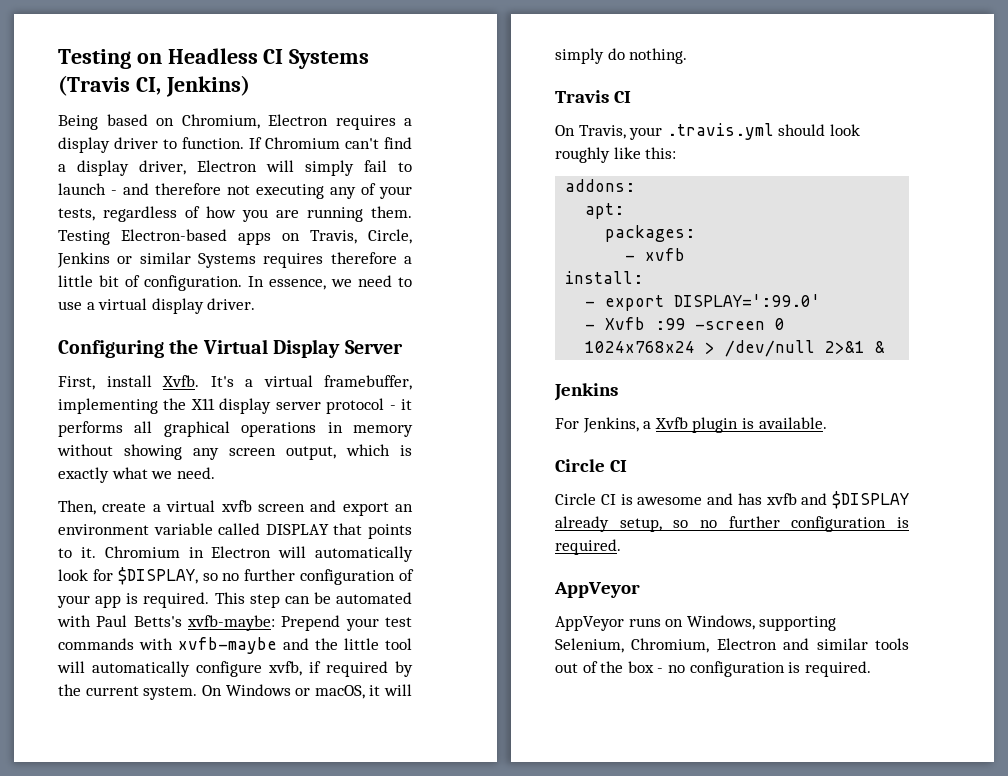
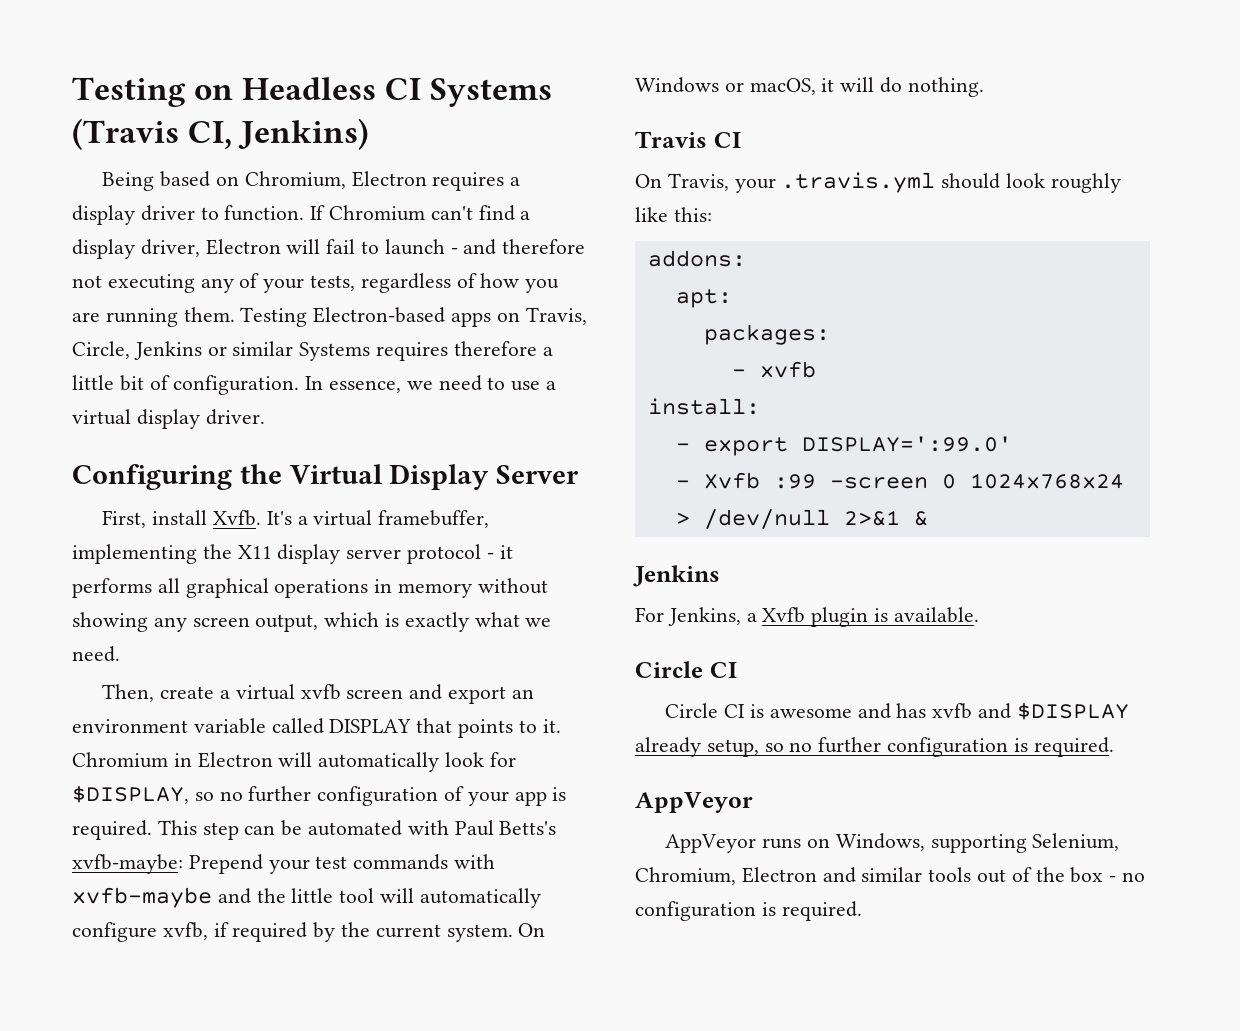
- If Chromium can't find a display driver, Electron will simply fail to launch - and therefore not executing any of your tests, regardless of how you are running them.
+ If Chromium can't find a display driver, Electron will fail to launch - and therefore not executing any of your tests, regardless of how you are running them.
- On Windows or macOS, it will simply do nothing.
+ On Windows or macOS, it will do nothing.

